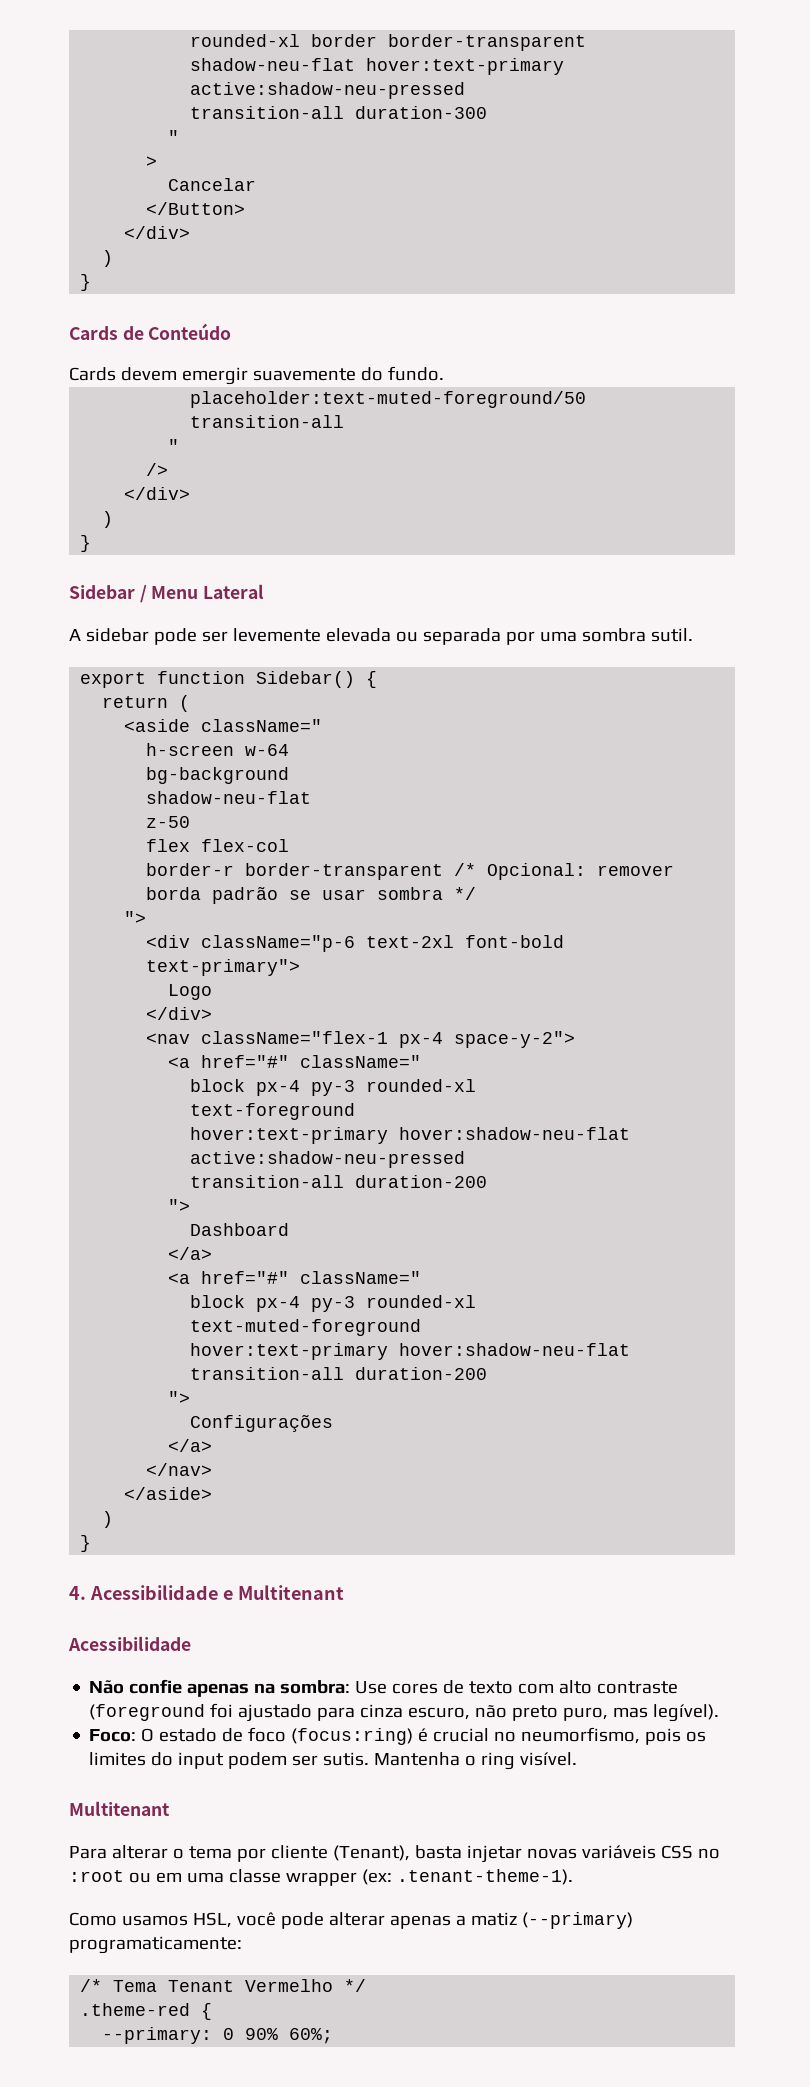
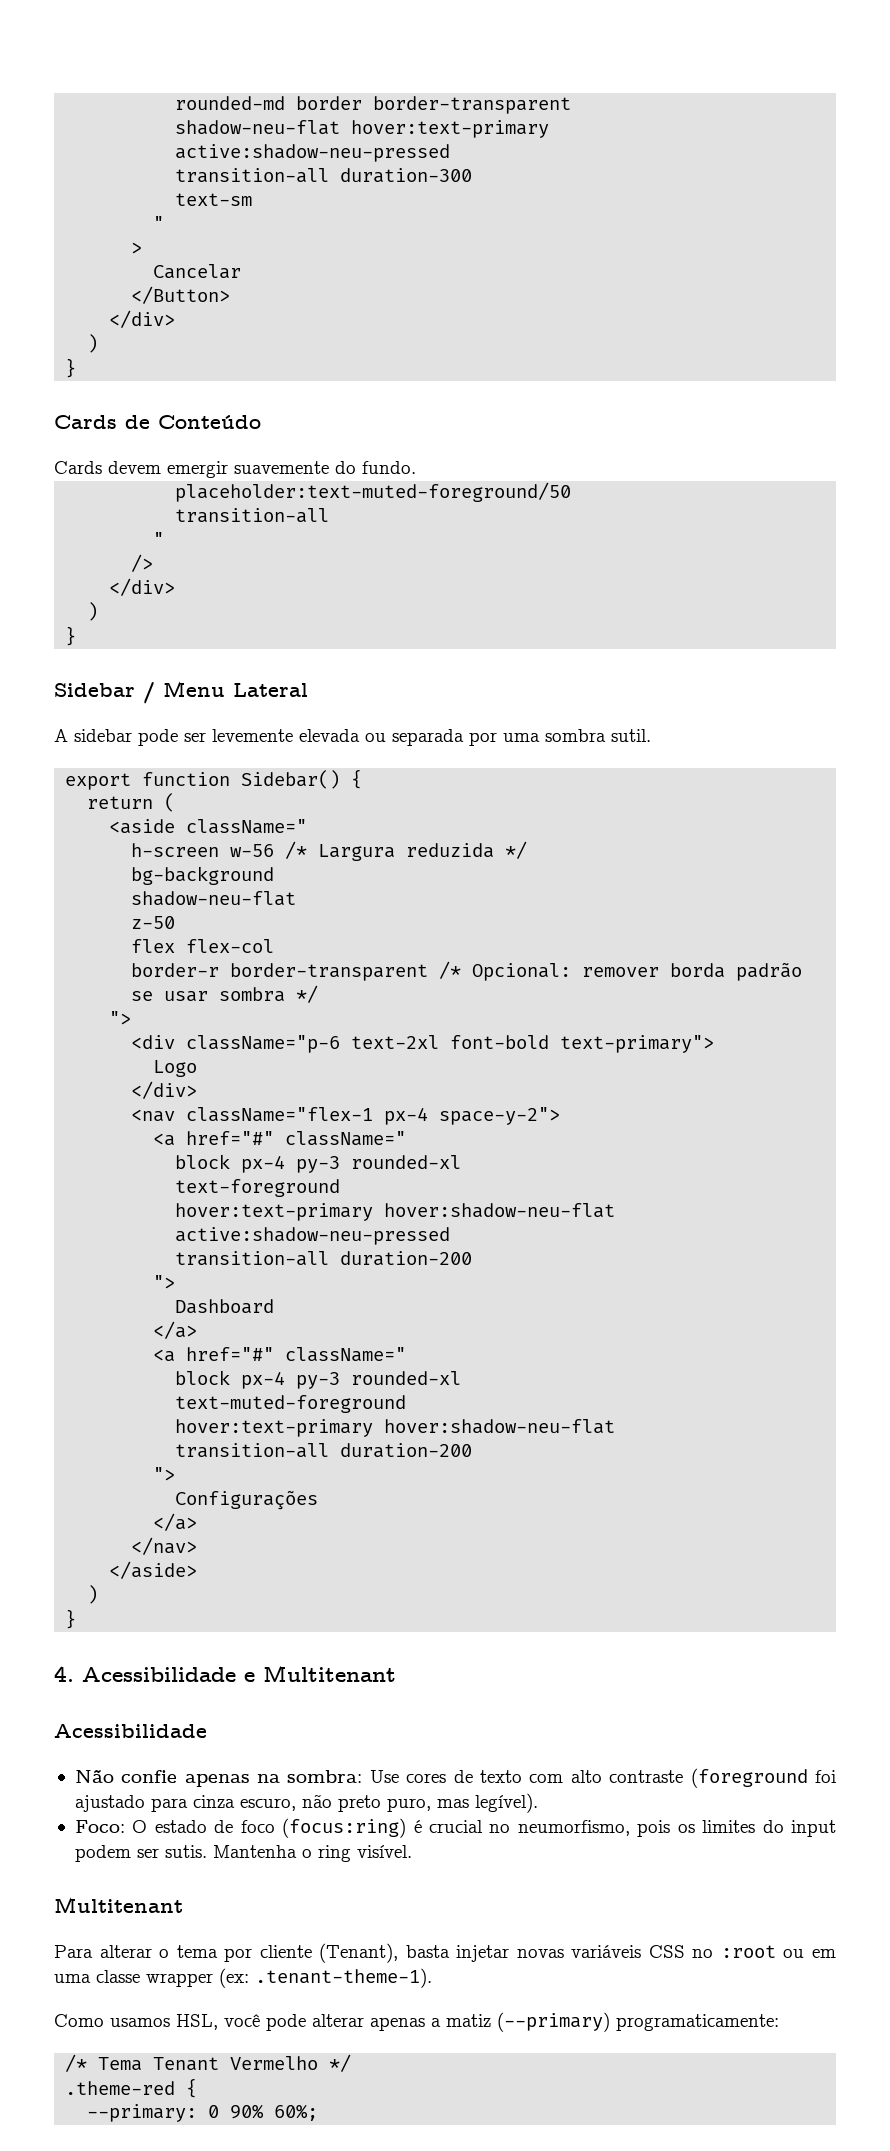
- rounded-xl border border-transparent
+ rounded-md border border-transparent
+ text-sm
- h-screen w-64
+ h-screen w-56 /* Largura reduzida */

